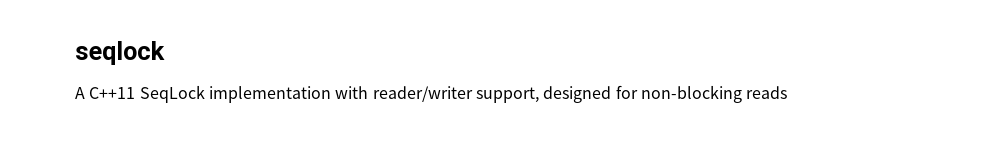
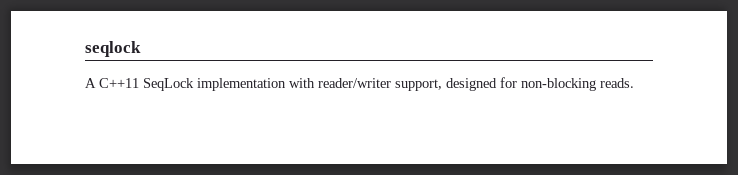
- A C++11 SeqLock implementation with reader/writer support, designed for non-blocking reads
+ A C++11 SeqLock implementation with reader/writer support, designed for non-blocking reads.

